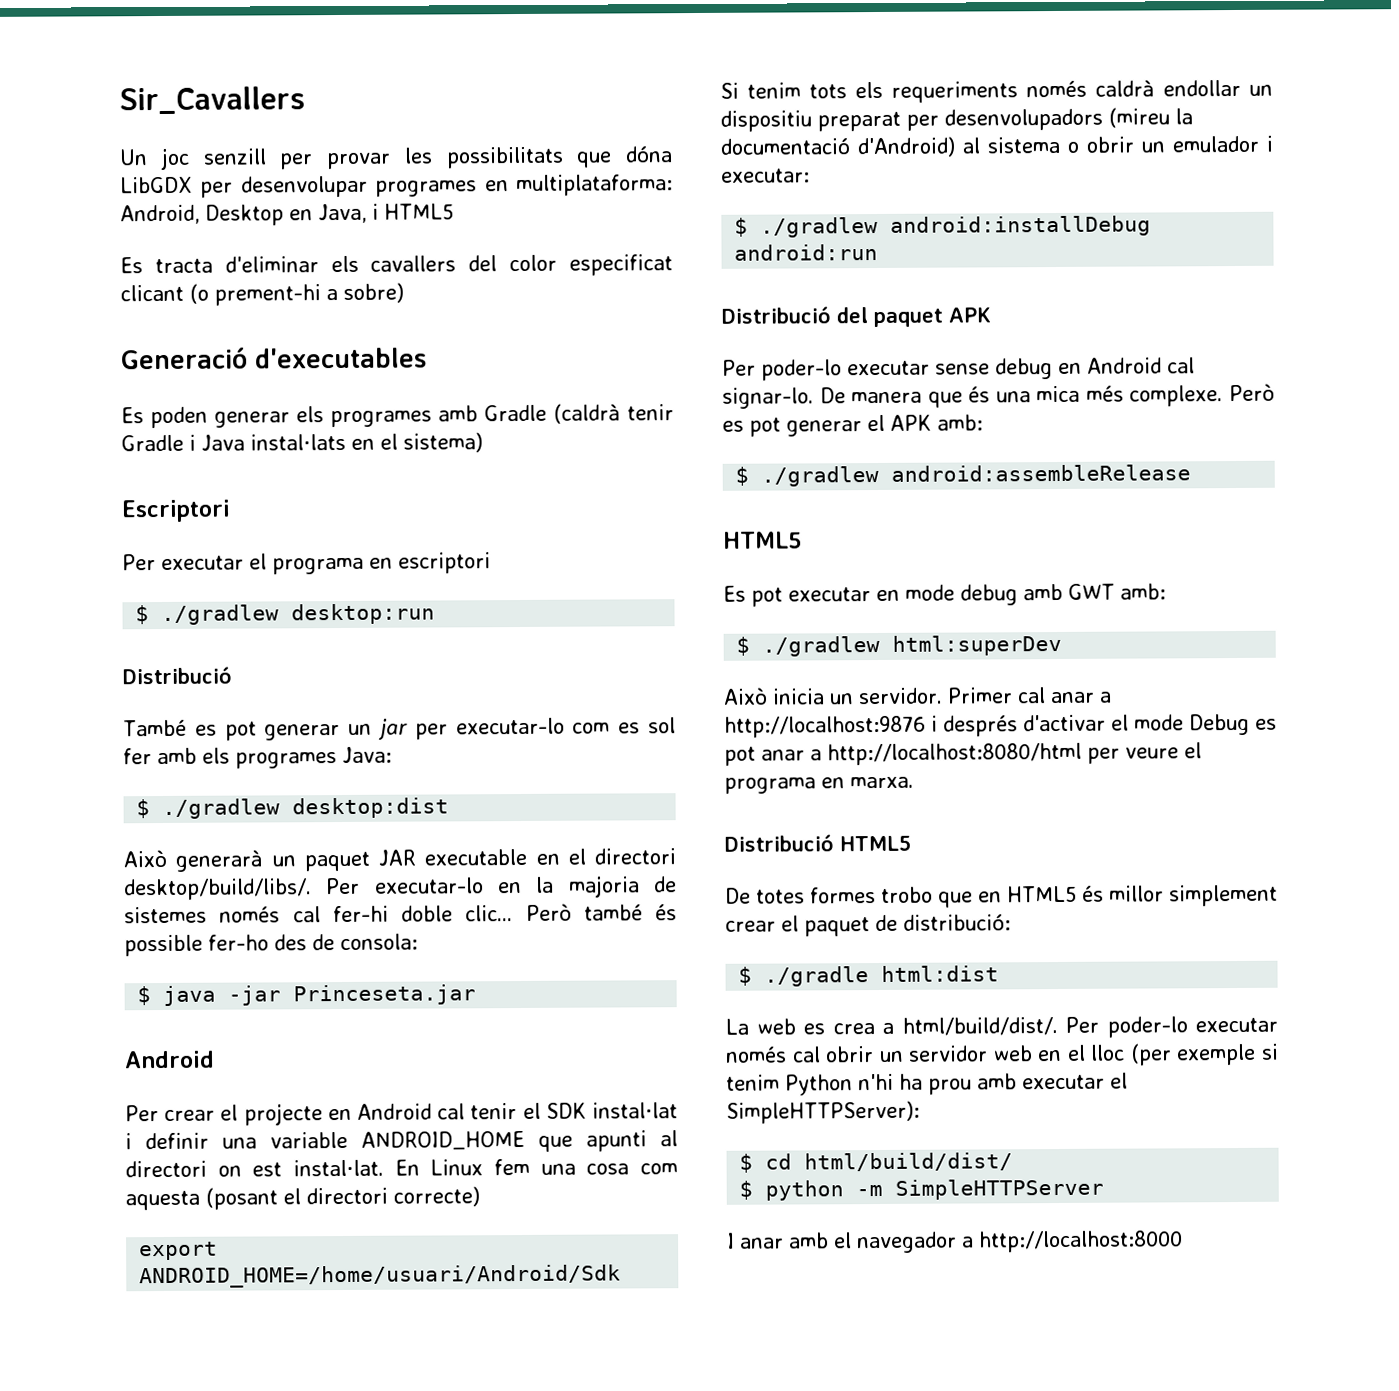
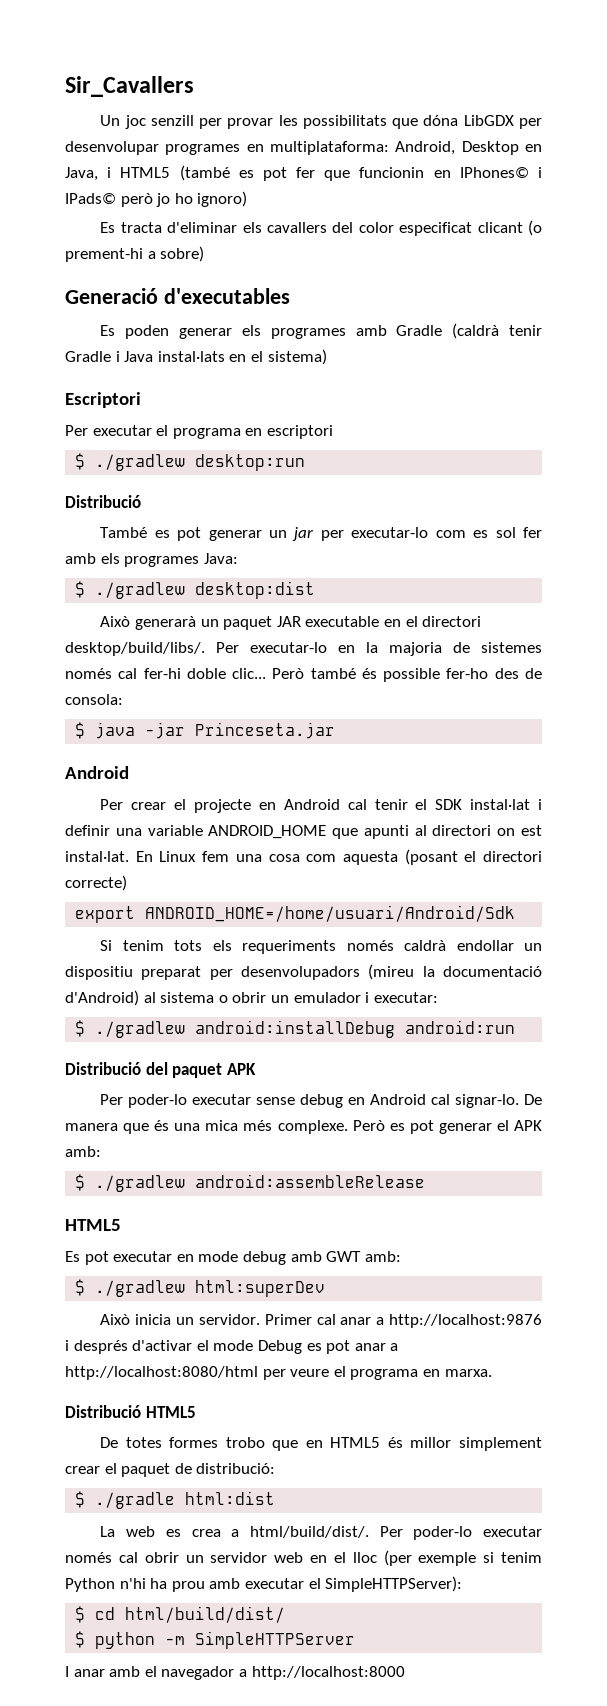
- Un joc senzill per provar les possibilitats que dóna LibGDX per desenvolupar programes en multiplataforma: Android, Desktop en Java, i HTML5
+ Un joc senzill per provar les possibilitats que dóna LibGDX per desenvolupar programes en multiplataforma: Android, Desktop en Java, i HTML5 (també es pot fer que funcionin en IPhones© i IPads© però jo ho ignoro)

